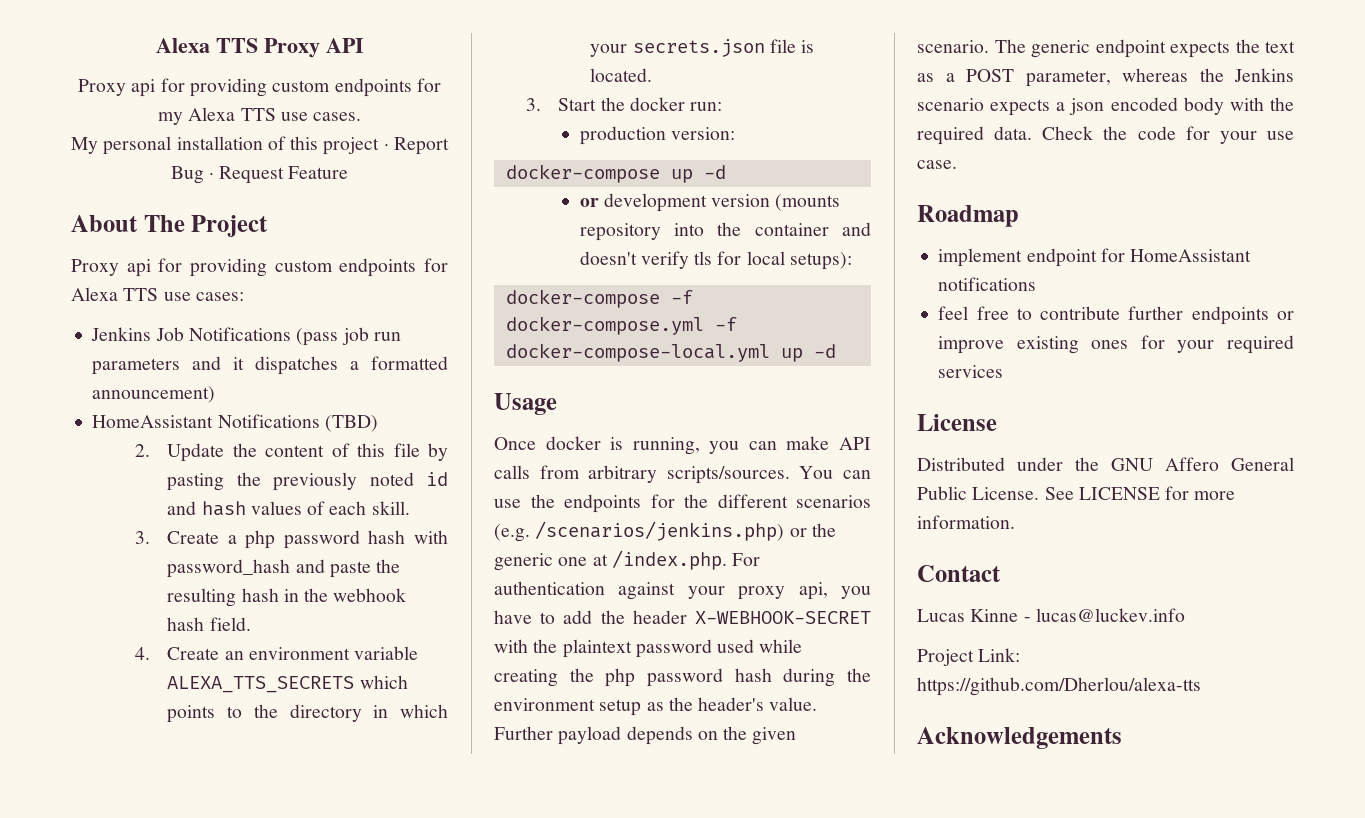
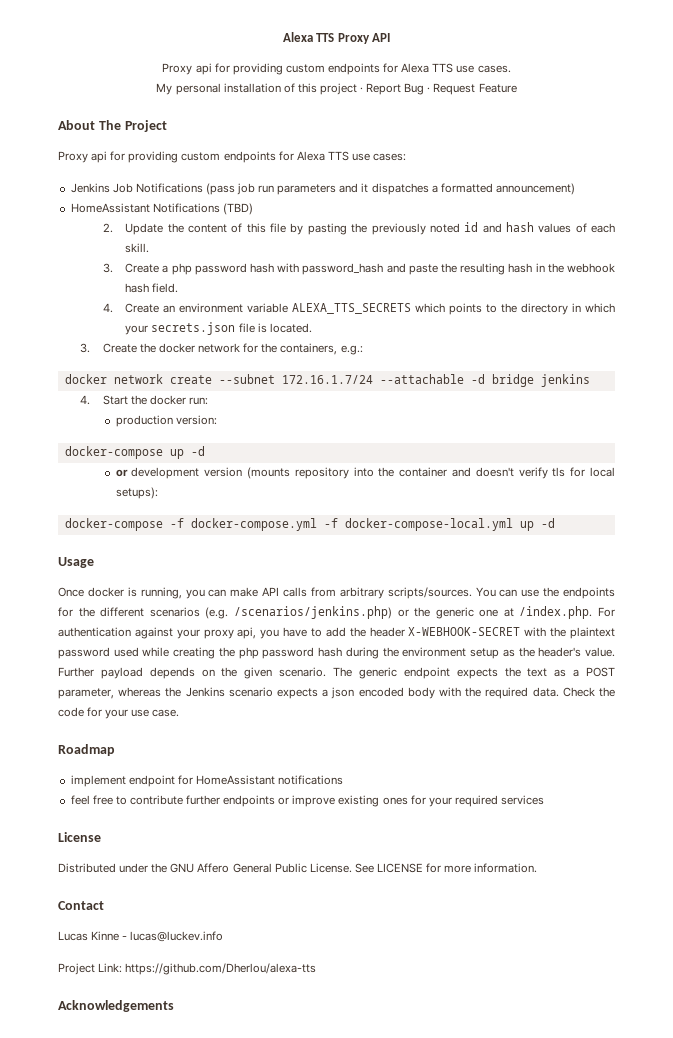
- Proxy api for providing custom endpoints for my Alexa TTS use cases.
+ Proxy api for providing custom endpoints for Alexa TTS use cases.
- 3. Start the docker run:
+ 3. Create the docker network for the containers, e.g.:
+ docker network create --subnet 172.16.1.7/24 --attachable -d bridge jenkins
+ 4. Start the docker run:

